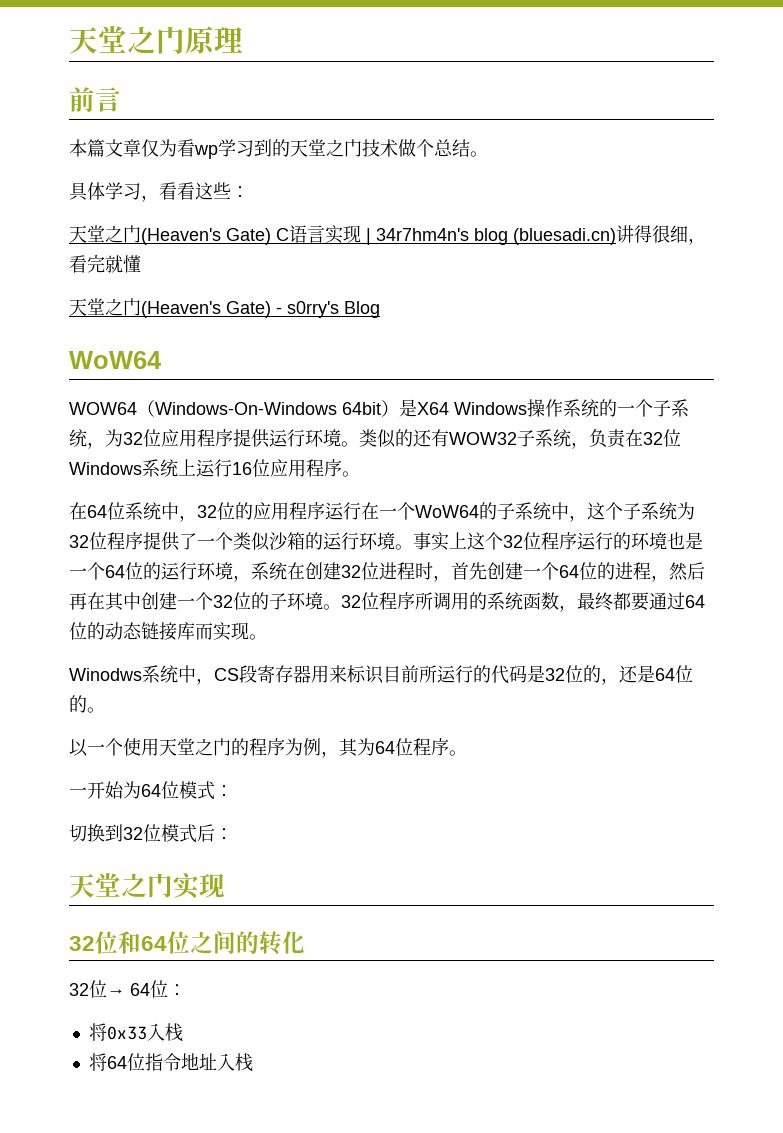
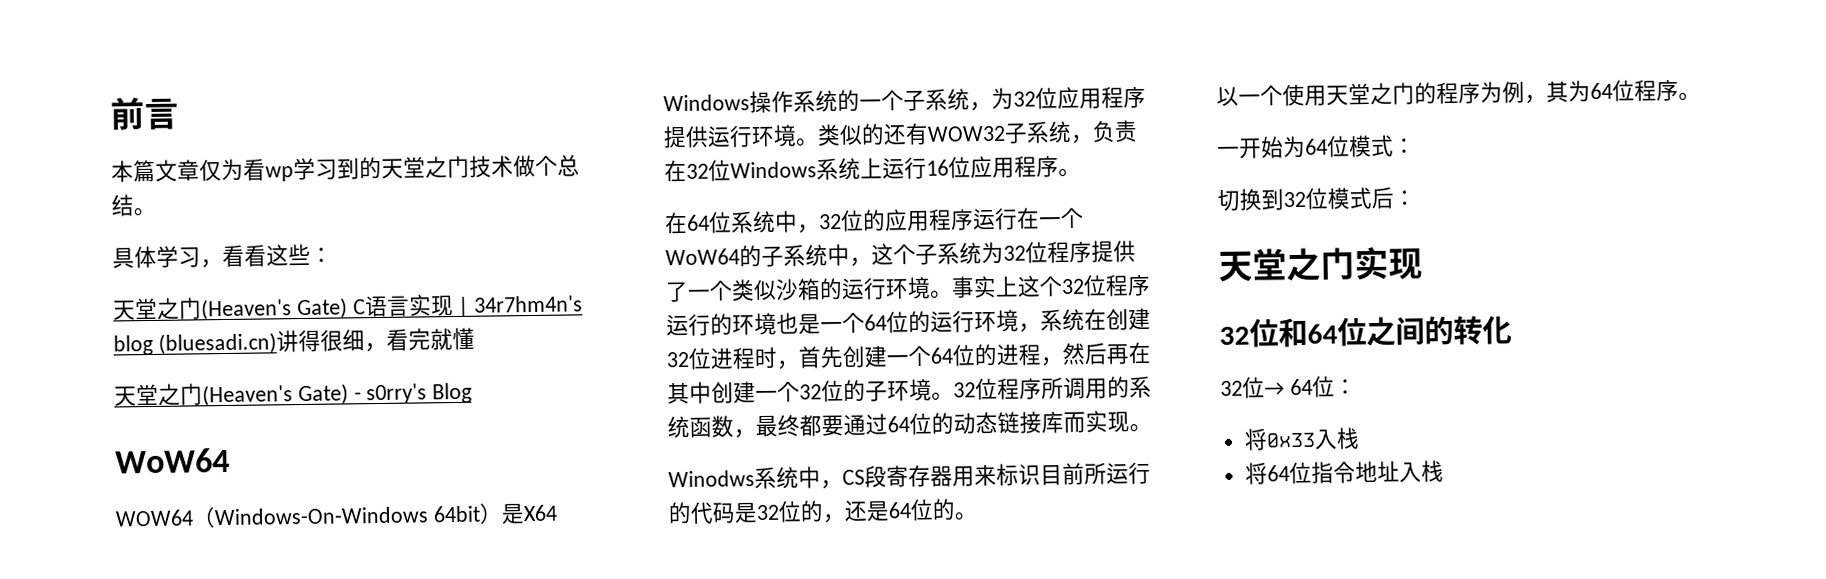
- 天堂之门原理

